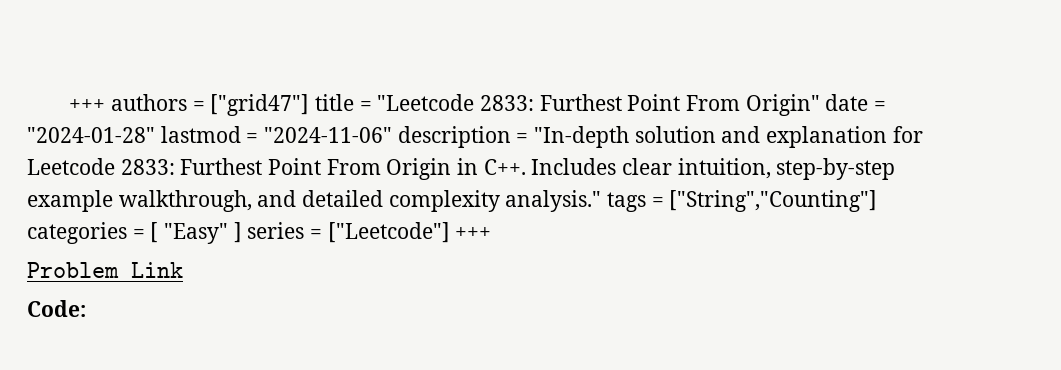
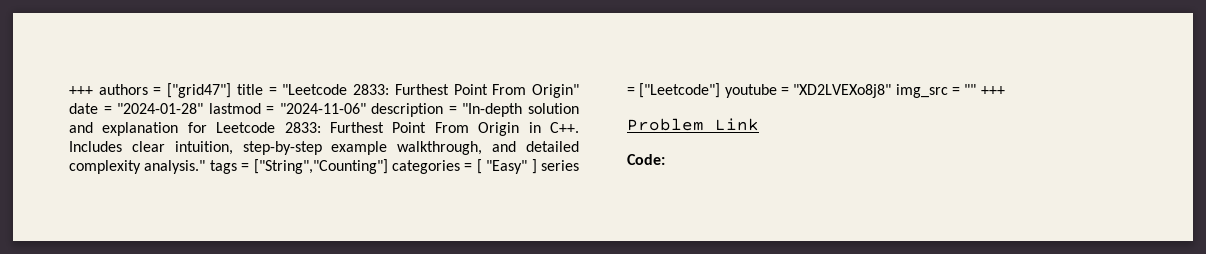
- +++ authors = ["grid47"] title = "Leetcode 2833: Furthest Point From Origin" date = "2024-01-28" lastmod = "2024-11-06" description = "In-depth solution and explanation for Leetcode 2833: Furthest Point From Origin in C++. Includes clear intuition, step-by-step example walkthrough, and detailed complexity analysis." tags = ["String","Counting"] categories = [ "Easy" ] series = ["Leetcode"] +++
+ +++ authors = ["grid47"] title = "Leetcode 2833: Furthest Point From Origin" date = "2024-01-28" lastmod = "2024-11-06" description = "In-depth solution and explanation for Leetcode 2833: Furthest Point From Origin in C++. Includes clear intuition, step-by-step example walkthrough, and detailed complexity analysis." tags = ["String","Counting"] categories = [ "Easy" ] series = ["Leetcode"] youtube = "XD2LVEXo8j8" img_src = "" +++

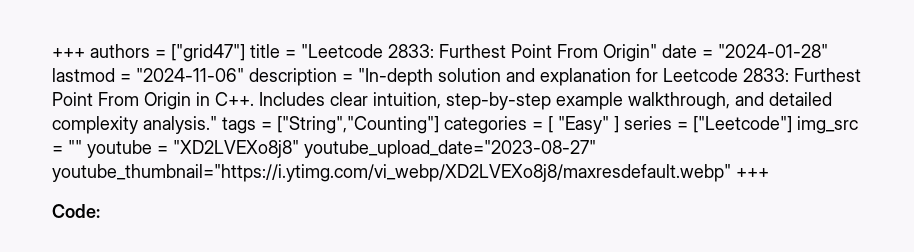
- +++ authors = ["grid47"] title = "Leetcode 2833: Furthest Point From Origin" date = "2024-01-28" lastmod = "2024-11-06" description = "In-depth solution and explanation for Leetcode 2833: Furthest Point From Origin in C++. Includes clear intuition, step-by-step example walkthrough, and detailed complexity analysis." tags = ["String","Counting"] categories = [ "Easy" ] series = ["Leetcode"] youtube = "XD2LVEXo8j8" img_src = "" +++
- Problem Link
+ +++ authors = ["grid47"] title = "Leetcode 2833: Furthest Point From Origin" date = "2024-01-28" lastmod = "2024-11-06" description = "In-depth solution and explanation for Leetcode 2833: Furthest Point From Origin in C++. Includes clear intuition, step-by-step example walkthrough, and detailed complexity analysis." tags = ["String","Counting"] categories = [ "Easy" ] series = ["Leetcode"] img_src = "" youtube = "XD2LVEXo8j8" youtube_upload_date="2023-08-27" youtube_thumbnail="https://i.ytimg.com/vi_webp/XD2LVEXo8j8/maxresdefault.webp" +++

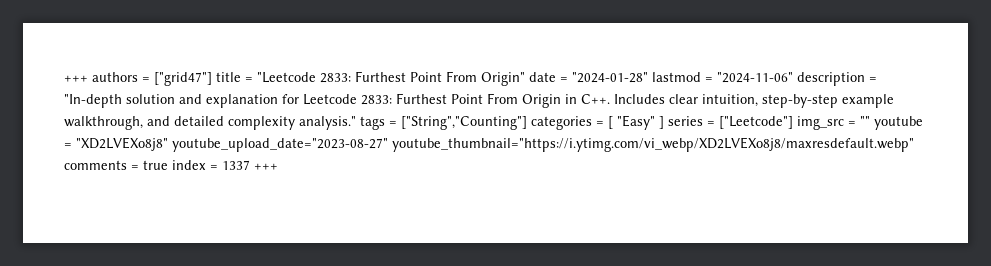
- Furthest Point From Origin in C++. Includes clear intuition, step-by-step example walkthrough, and detailed complexity analysis." tags = ["String","Counting"] categories = [ "Easy" ] series = ["Leetcode"] img_src = "" youtube = "XD2LVEXo8j8" youtube_upload_date="2023-08-27" youtube_thumbnail="https://i.ytimg.com/vi_webp/XD2LVEXo8j8/maxresdefault.webp" +++
- Code:
+ Furthest Point From Origin in C++. Includes clear intuition, step-by-step example walkthrough, and detailed complexity analysis." tags = ["String","Counting"] categories = [ "Easy" ] series = ["Leetcode"] img_src = "" youtube = "XD2LVEXo8j8" youtube_upload_date="2023-08-27" youtube_thumbnail="https://i.ytimg.com/vi_webp/XD2LVEXo8j8/maxresdefault.webp" comments = true index = 1337 +++

